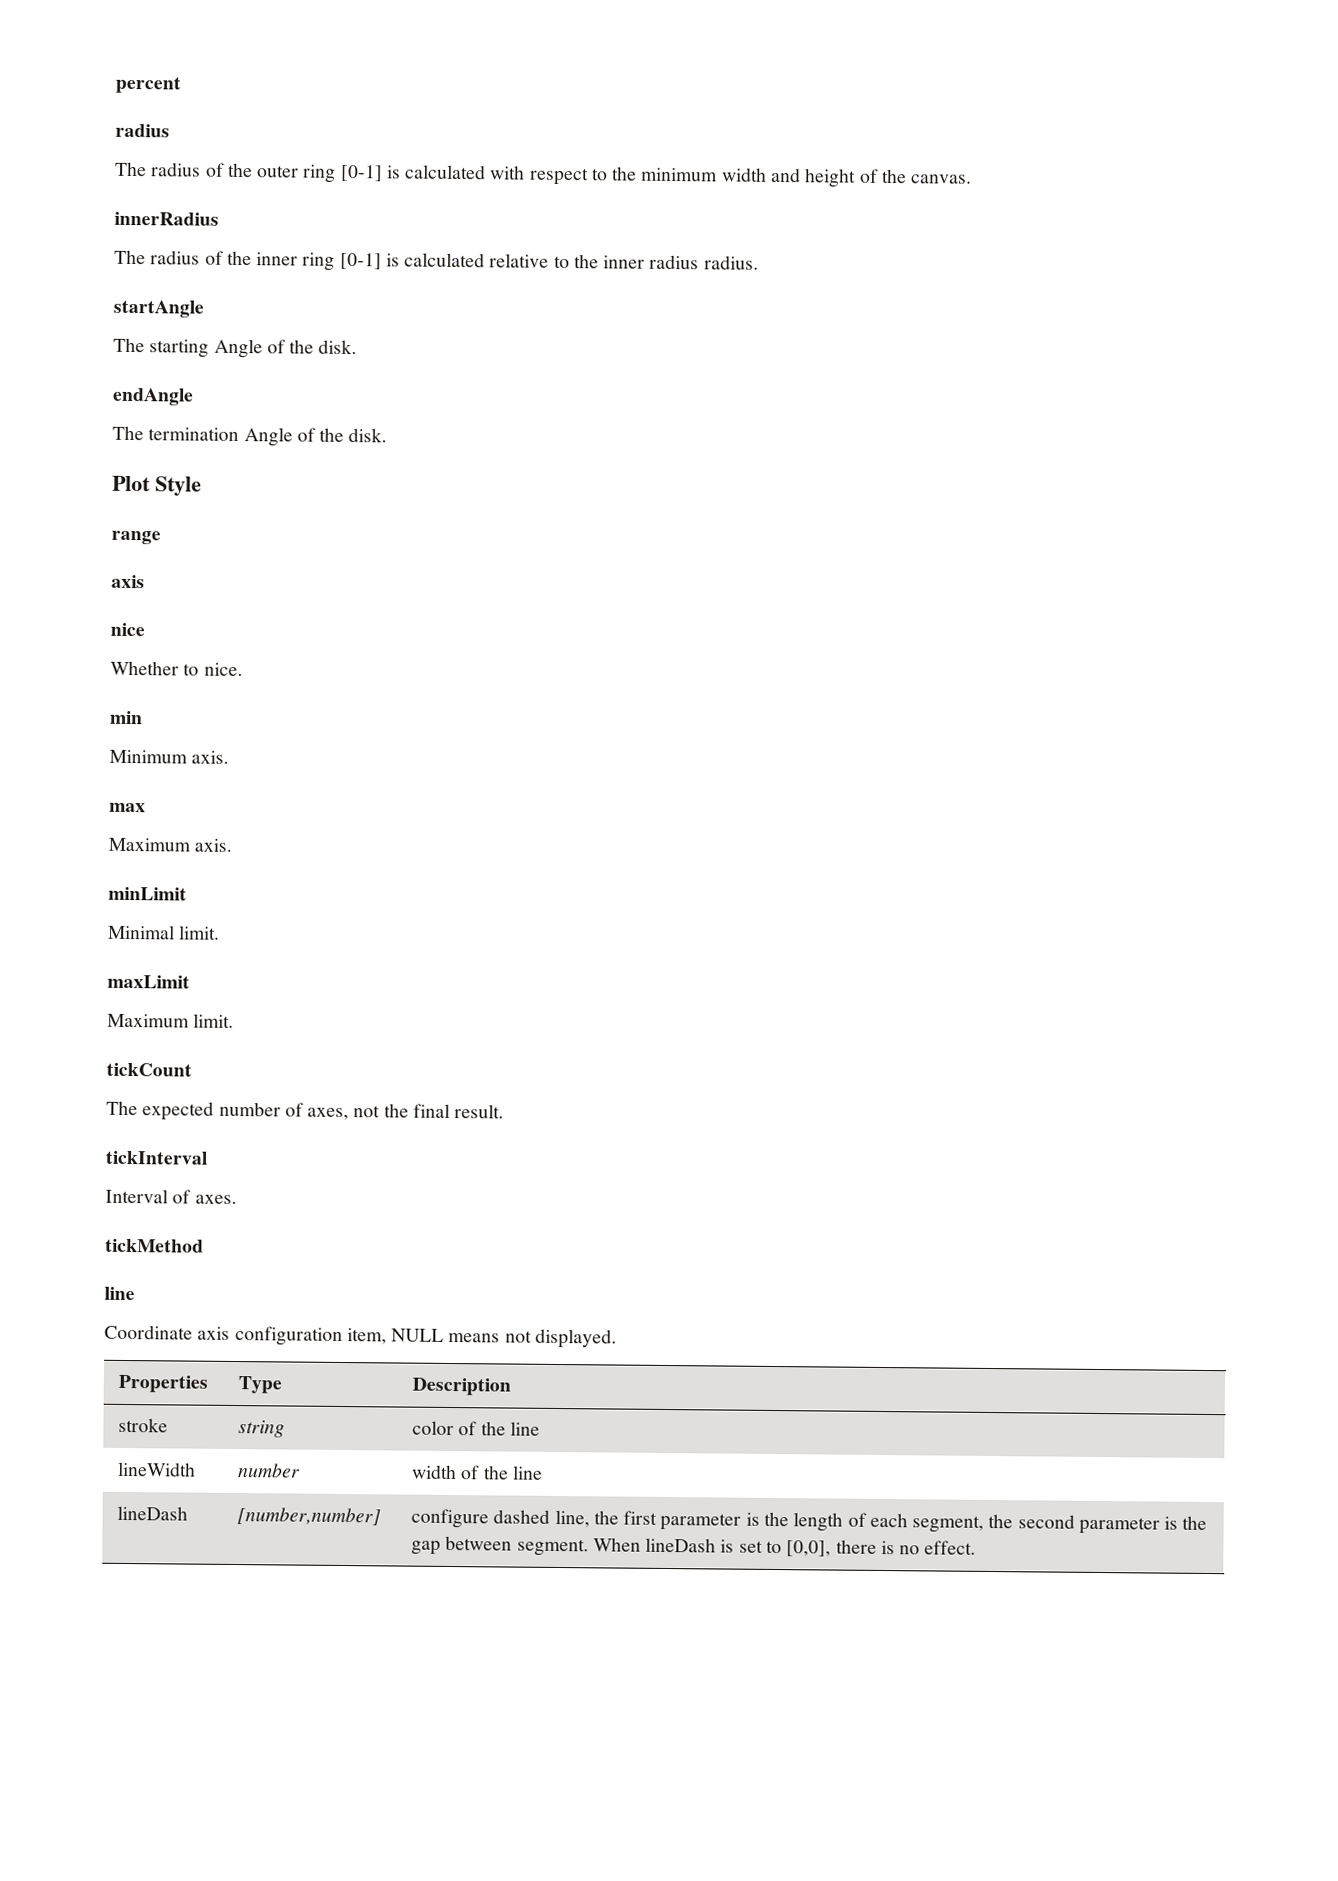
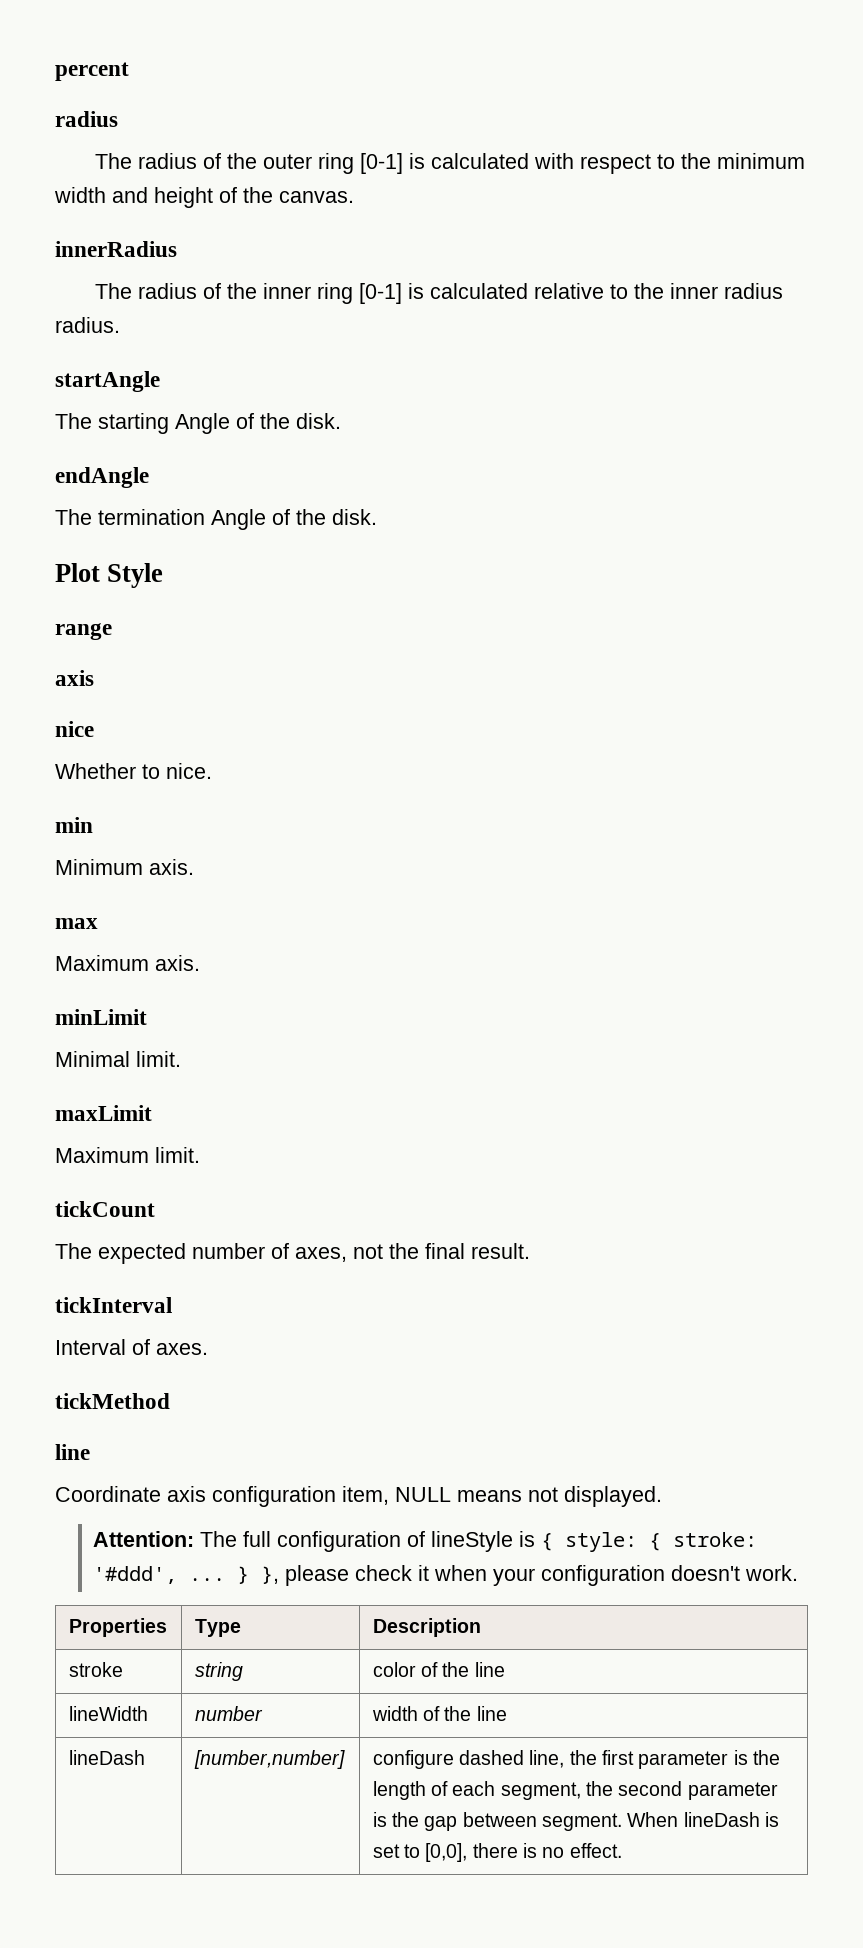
+ Attention: The full configuration of lineStyle is { style: { stroke: '#ddd', ... } }, please check it when your configuration doesn't work.

